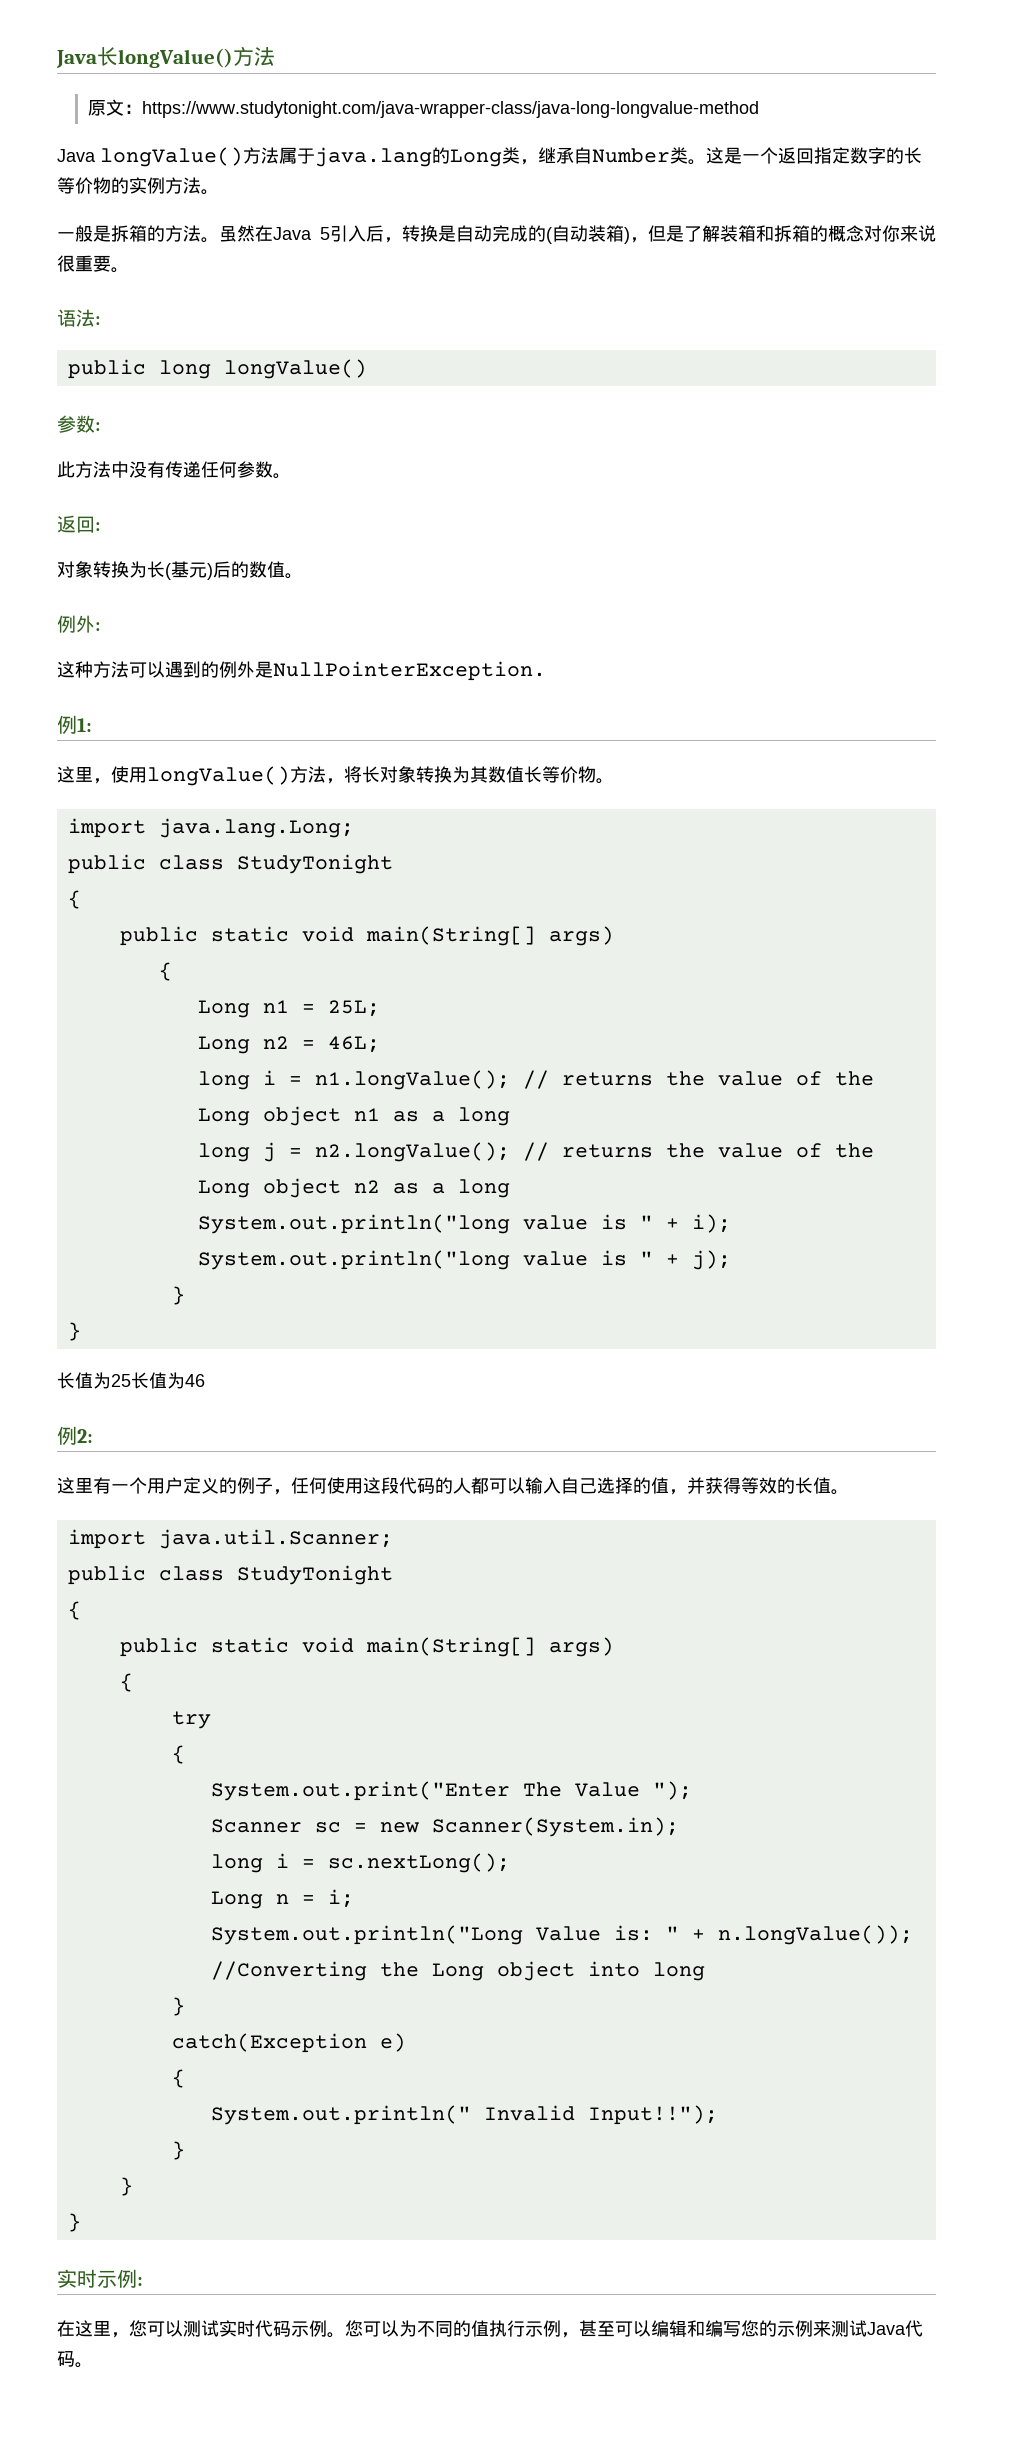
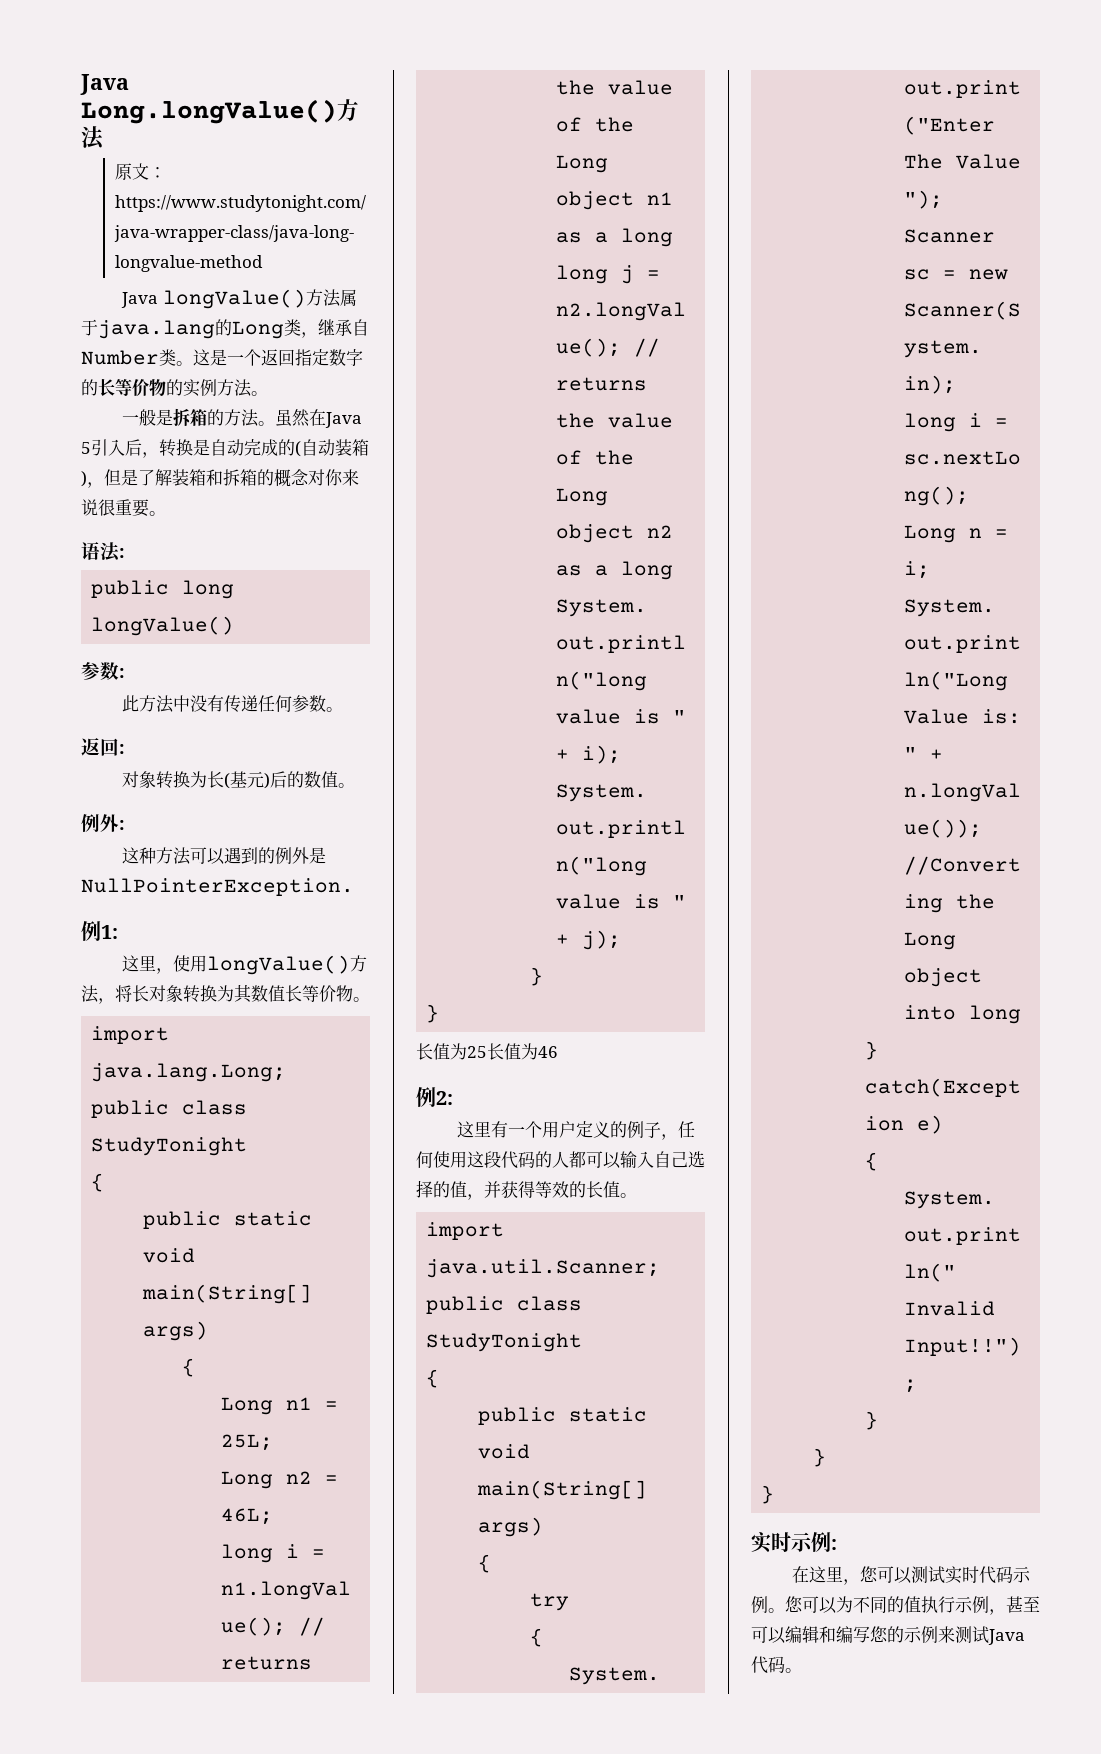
- Java长longValue()方法
+ Java Long.longValue()方法

